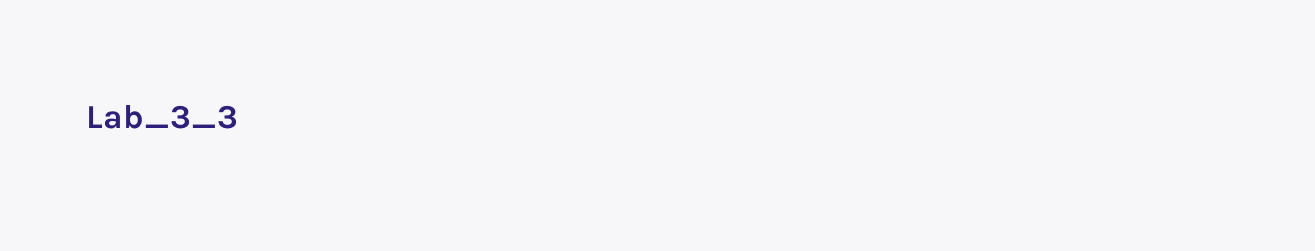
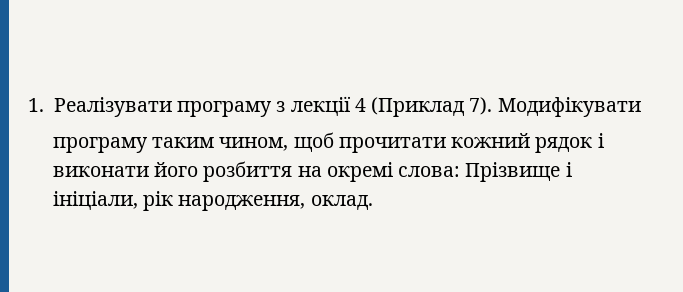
- Lab_3_3
+ 1. Реалізувати програму з лекції 4 (Приклад 7). Модифікувати
+ програму таким чином, щоб прочитати кожний рядок і виконати його розбиття на окремі слова: Прізвище і ініціали, рік народження, оклад.

